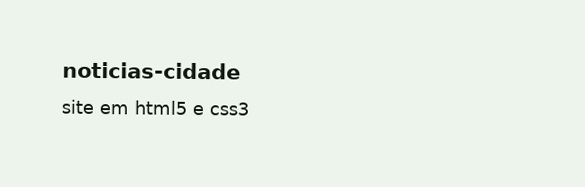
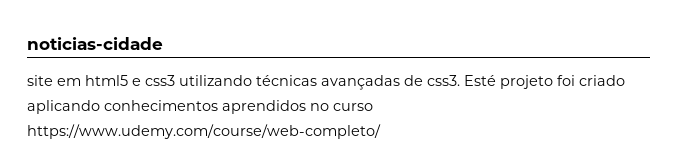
- site em html5 e css3
+ site em html5 e css3 utilizando técnicas avançadas de css3. Esté projeto foi criado aplicando conhecimentos aprendidos no curso https://www.udemy.com/course/web-completo/

